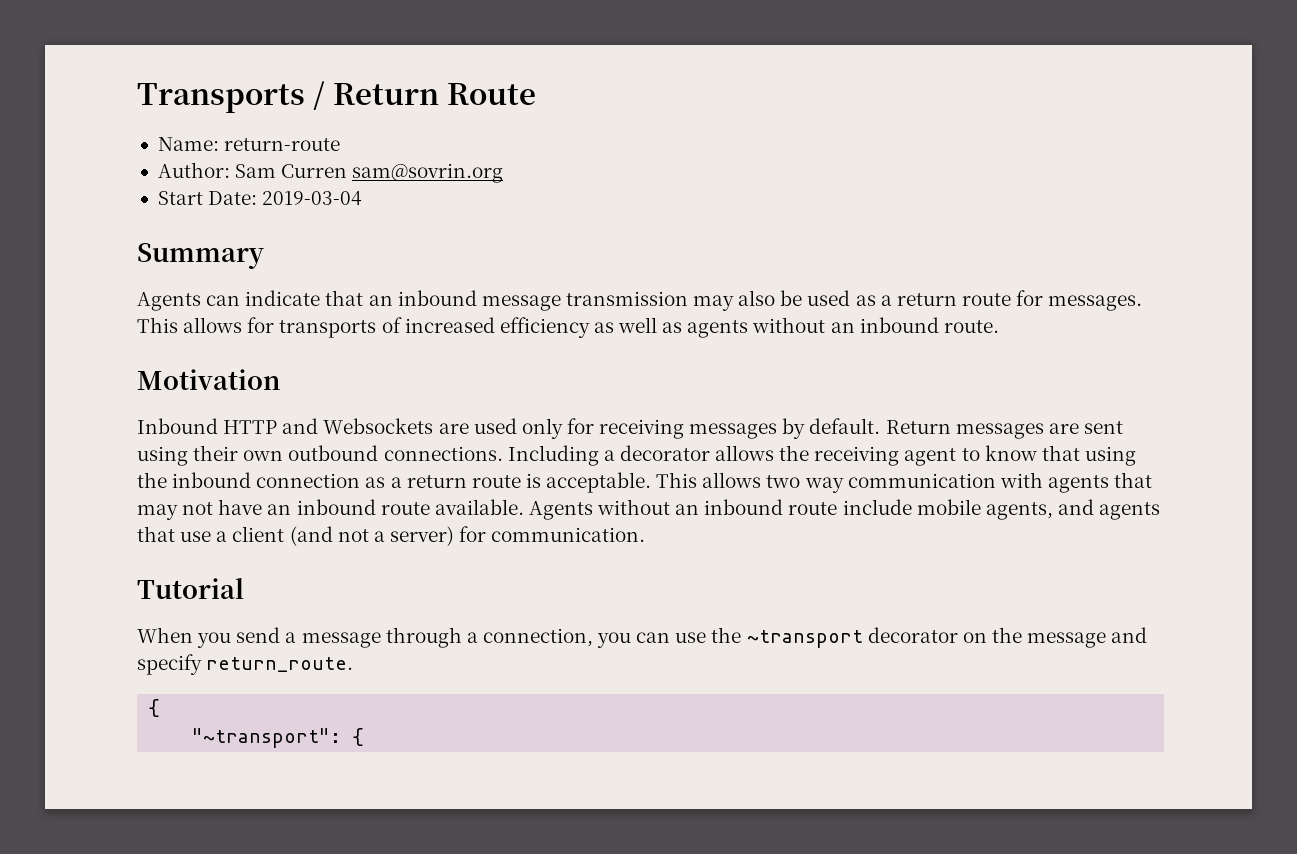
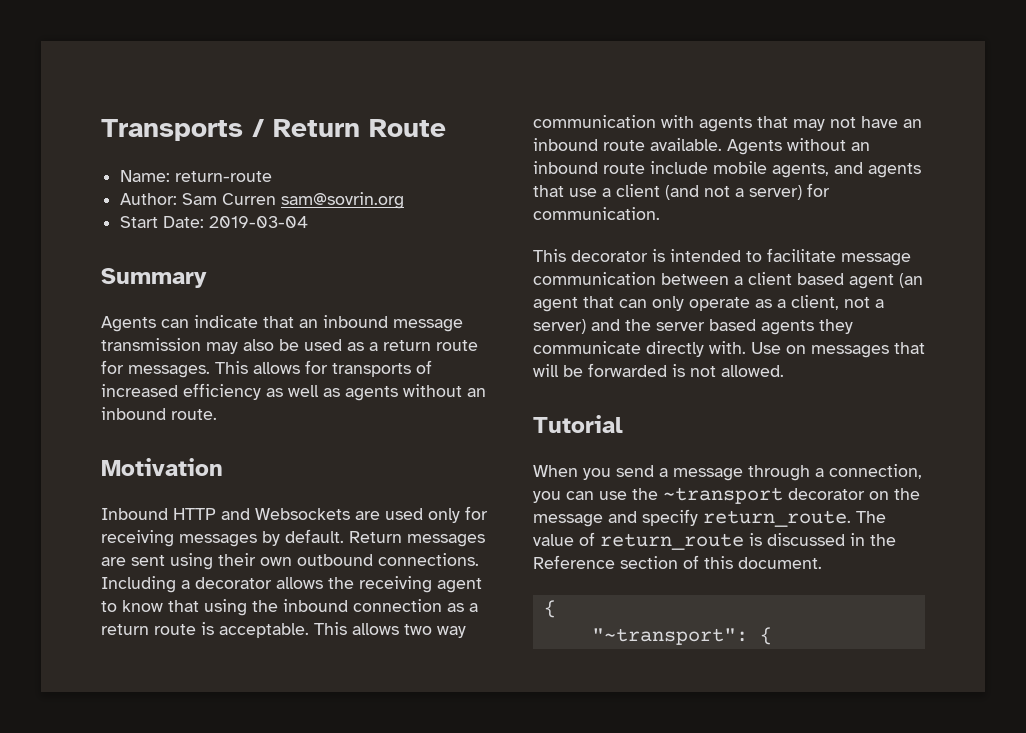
+ This decorator is intended to facilitate message communication between a client based agent (an agent that can only operate as a client, not a server) and the server based agents they communicate directly with. Use on messages that will be forwarded is not allowed.
+ The value of return_route is discussed in the Reference section of this document.

